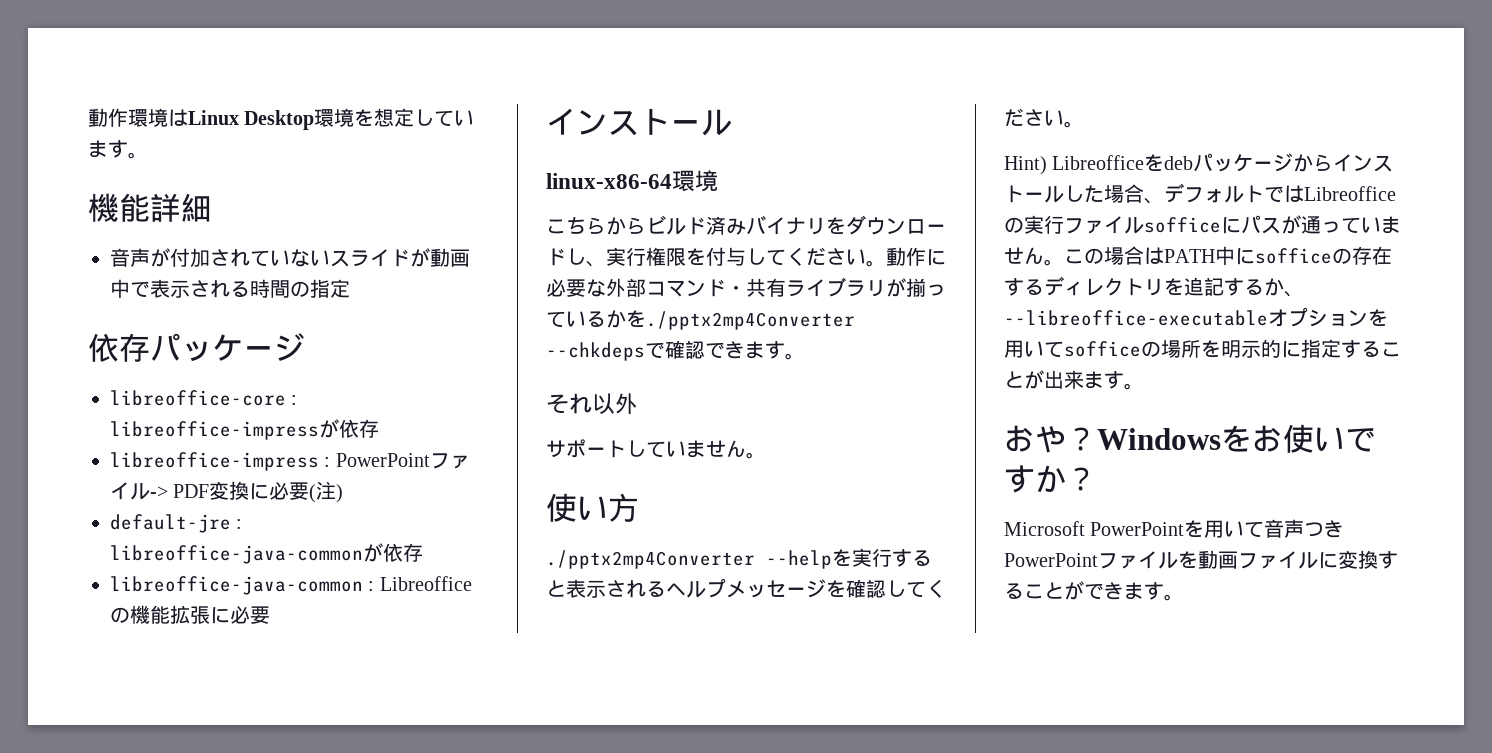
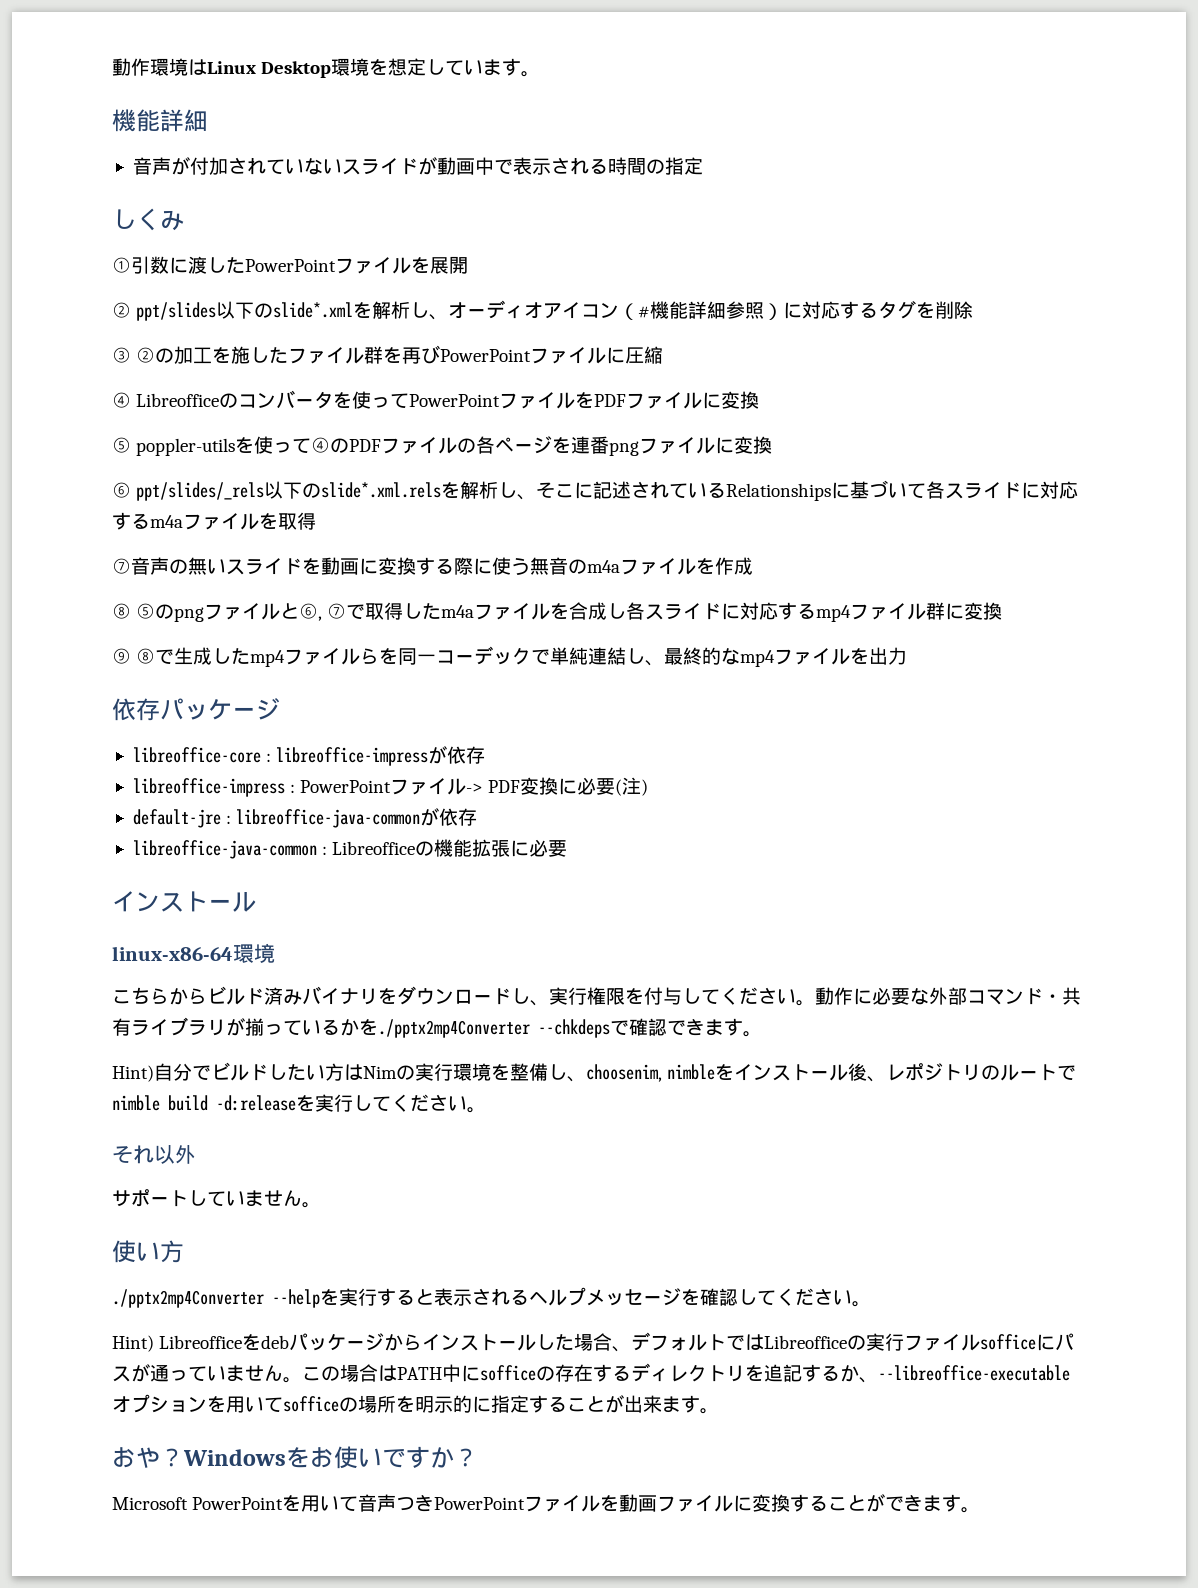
+ しくみ
+ ①引数に渡したPowerPointファイルを展開
+ ② ppt/slides以下のslide*.xmlを解析し、オーディオアイコン（#機能詳細参照）に対応するタグを削除
+ ③ ②の加工を施したファイル群を再びPowerPointファイルに圧縮
+ ④ Libreofficeのコンバータを使ってPowerPointファイルをPDFファイルに変換
+ ⑤ poppler-utilsを使って④のPDFファイルの各ページを連番pngファイルに変換
+ ⑥ ppt/slides/_rels以下のslide*.xml.relsを解析し、そこに記述されているRelationshipsに基づいて各スライドに対応するm4aファイルを取得
+ ⑦音声の無いスライドを動画に変換する際に使う無音のm4aファイルを作成
+ ⑧ ⑤のpngファイルと⑥, ⑦で取得したm4aファイルを合成し各スライドに対応するmp4ファイル群に変換
+ ⑨ ⑧で生成したmp4ファイルらを同一コーデックで単純連結し、最終的なmp4ファイルを出力
+ Hint)自分でビルドしたい方はNimの実行環境を整備し、choosenim, nimbleをインストール後、レポジトリのルートでnimble build -d:releaseを実行してください。

